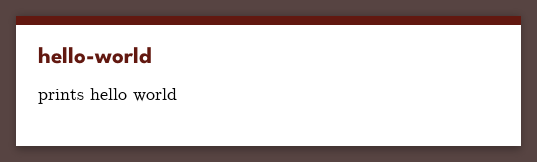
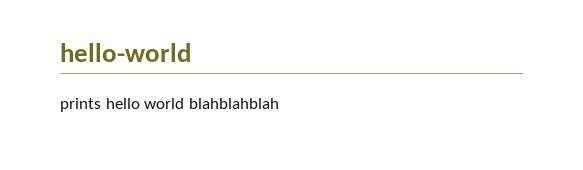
- prints hello world
+ prints hello world blahblahblah

